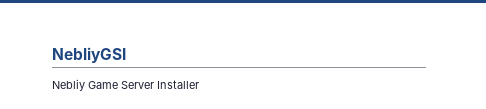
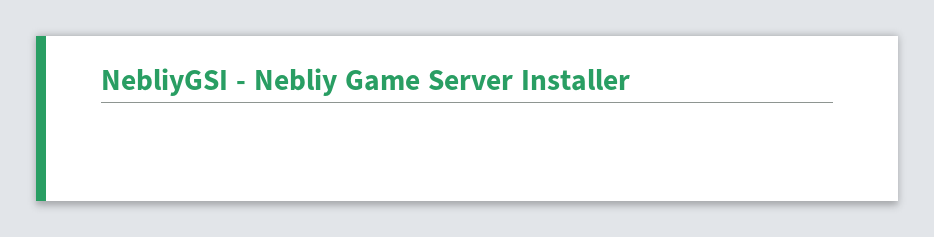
- NebliyGSI
- Nebliy Game Server Installer
+ NebliyGSI - Nebliy Game Server Installer

